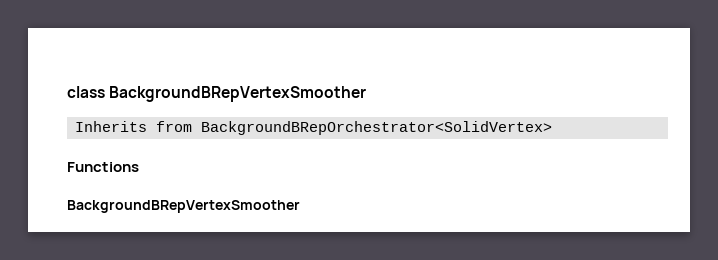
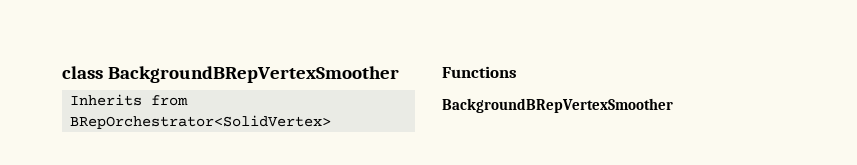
- Inherits from BackgroundBRepOrchestrator<SolidVertex>
+ Inherits from BRepOrchestrator<SolidVertex>

